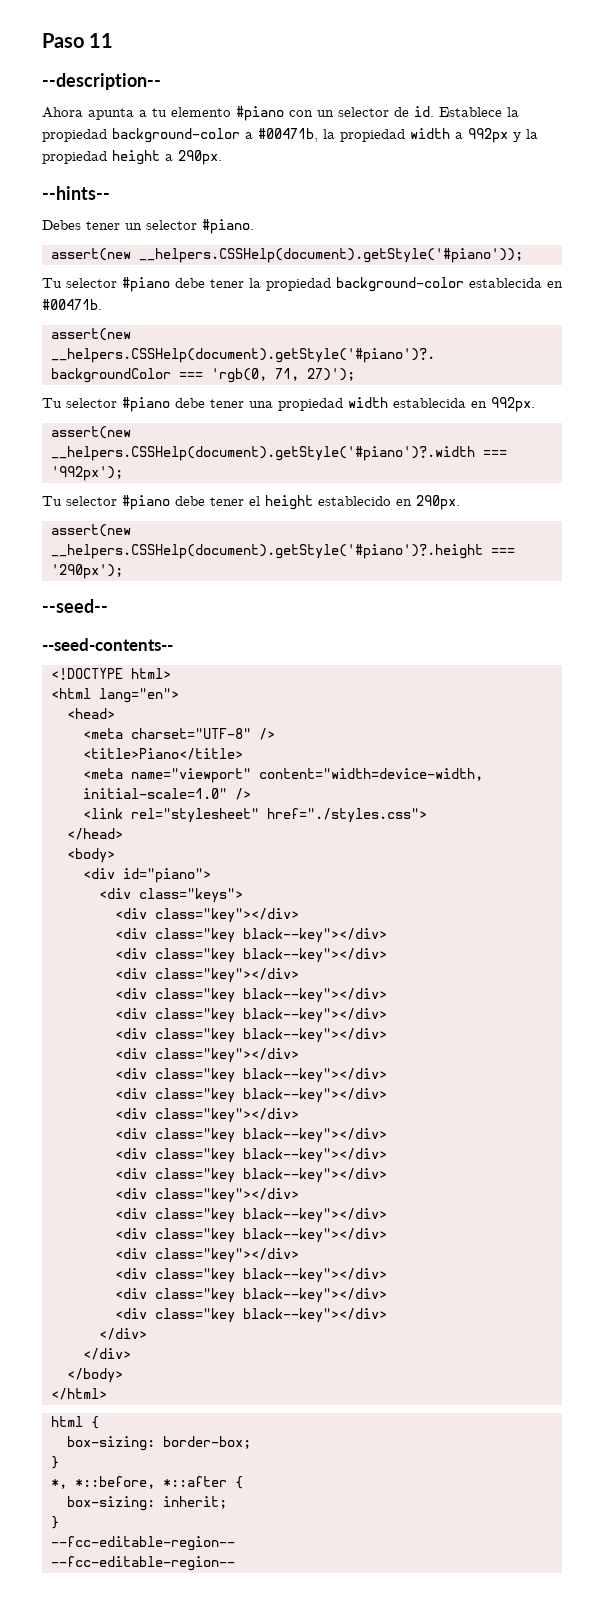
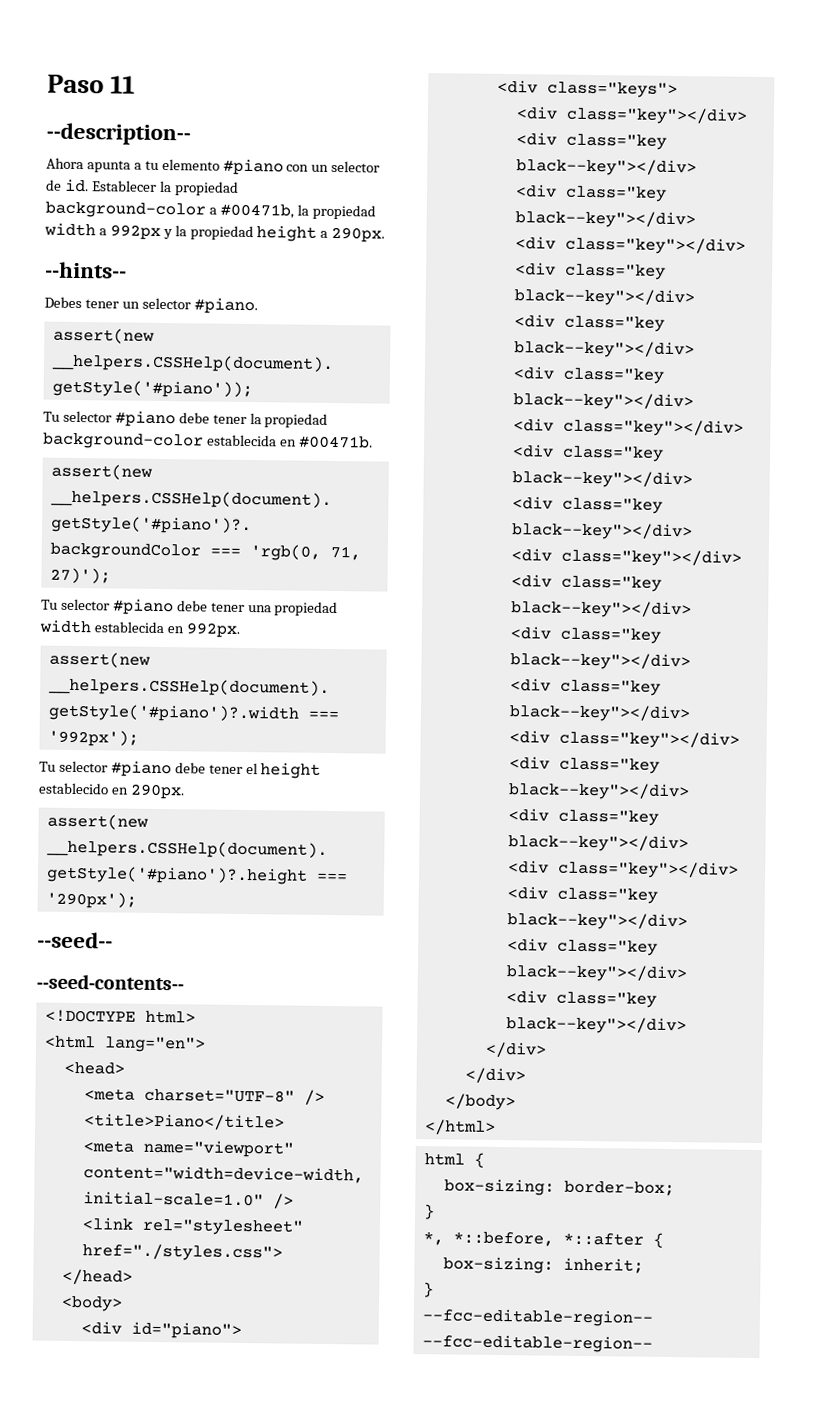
- Establece la propiedad background-color a #00471b, la propiedad width a 992px y la propiedad height a 290px.
+ Establecer la propiedad background-color a #00471b, la propiedad width a 992px y la propiedad height a 290px.

